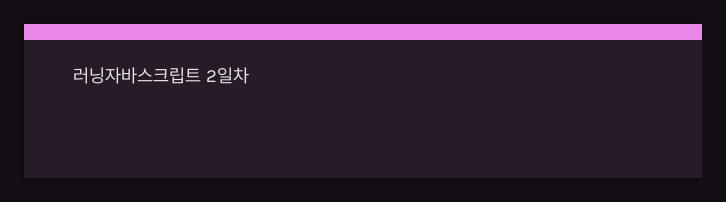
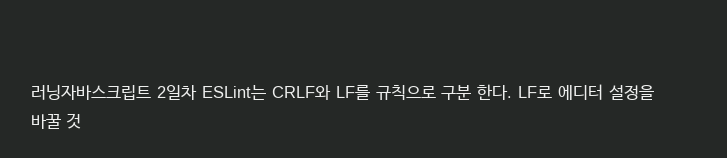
- 러닝자바스크립트 2일차
+ 러닝자바스크립트 2일차 ESLint는 CRLF와 LF를 규칙으로 구분 한다. LF로 에디터 설정을 바꿀 것

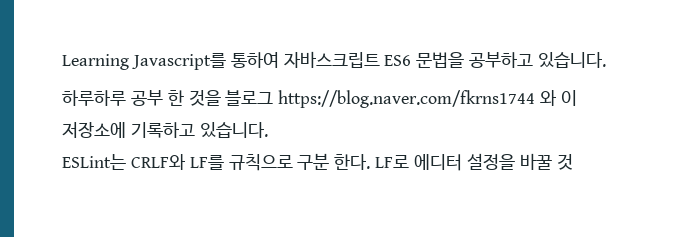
- 러닝자바스크립트 2일차 ESLint는 CRLF와 LF를 규칙으로 구분 한다.
+ Learning Javascript를 통하여 자바스크립트 ES6 문법을 공부하고 있습니다.
+ 하루하루 공부 한 것을 블로그 https://blog.naver.com/fkrns1744 와 이 저장소에 기록하고 있습니다.
+ ESLint는 CRLF와 LF를 규칙으로 구분 한다.

